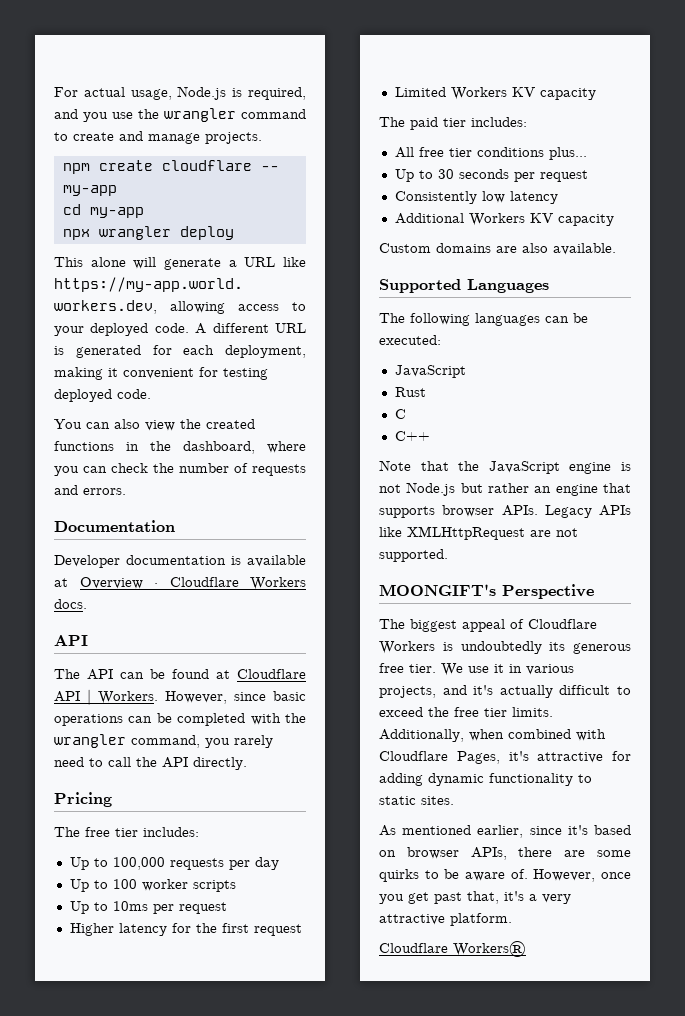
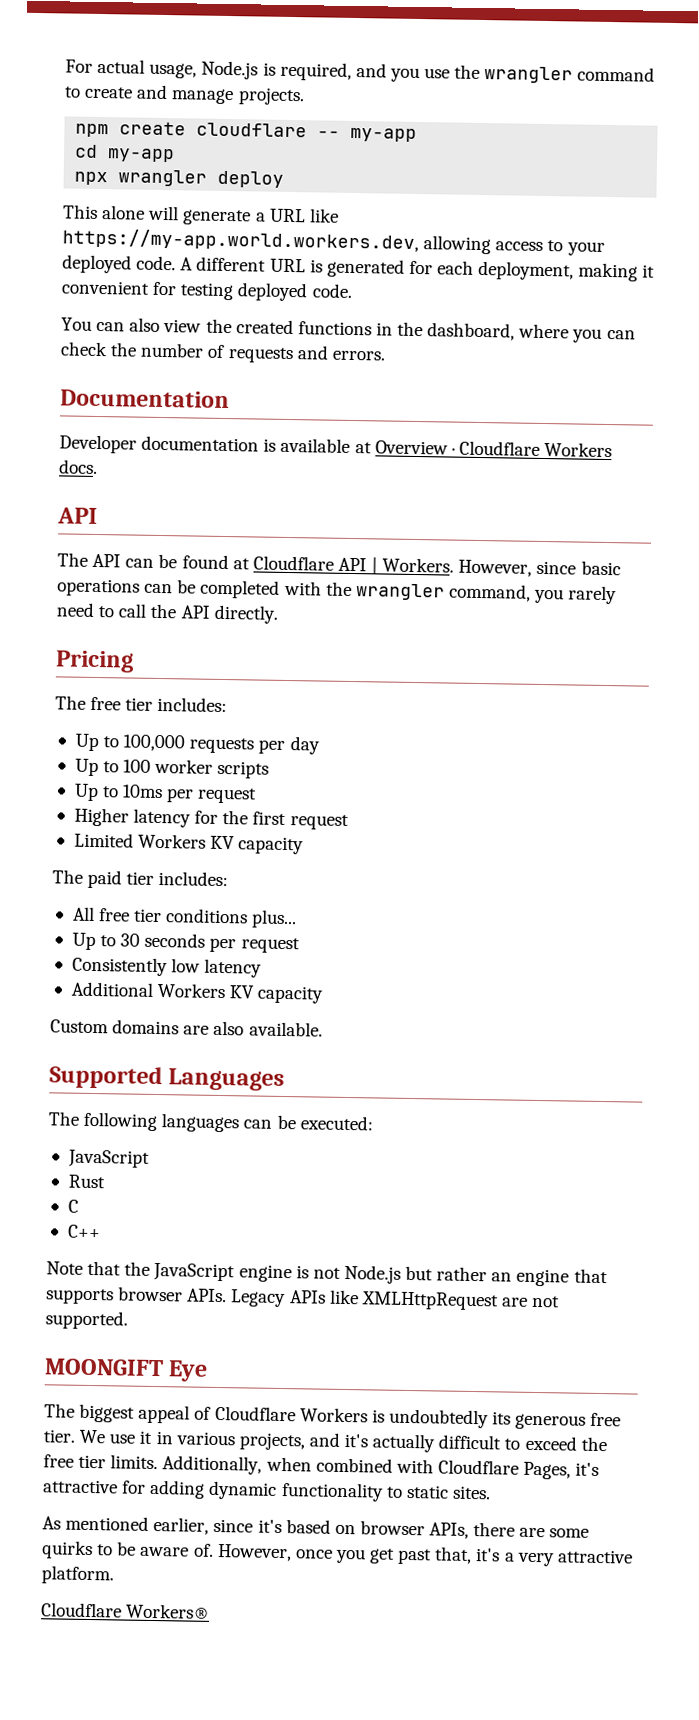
- MOONGIFT's Perspective
+ MOONGIFT Eye

